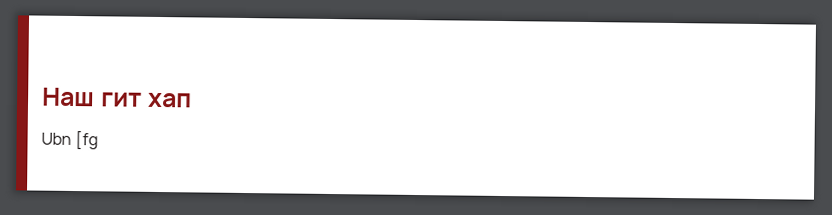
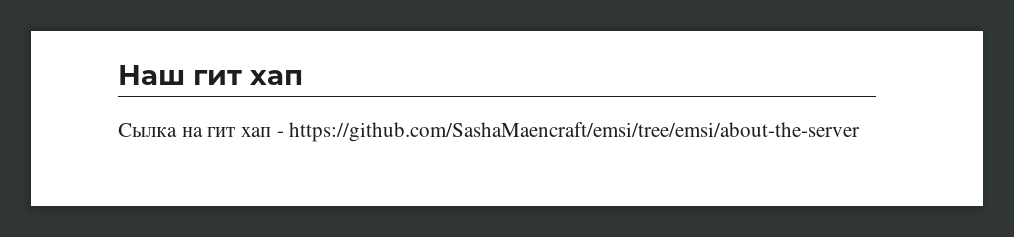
- Ubn [fg
+ Сылка на гит хап - https://github.com/SashaMaencraft/emsi/tree/emsi/about-the-server

